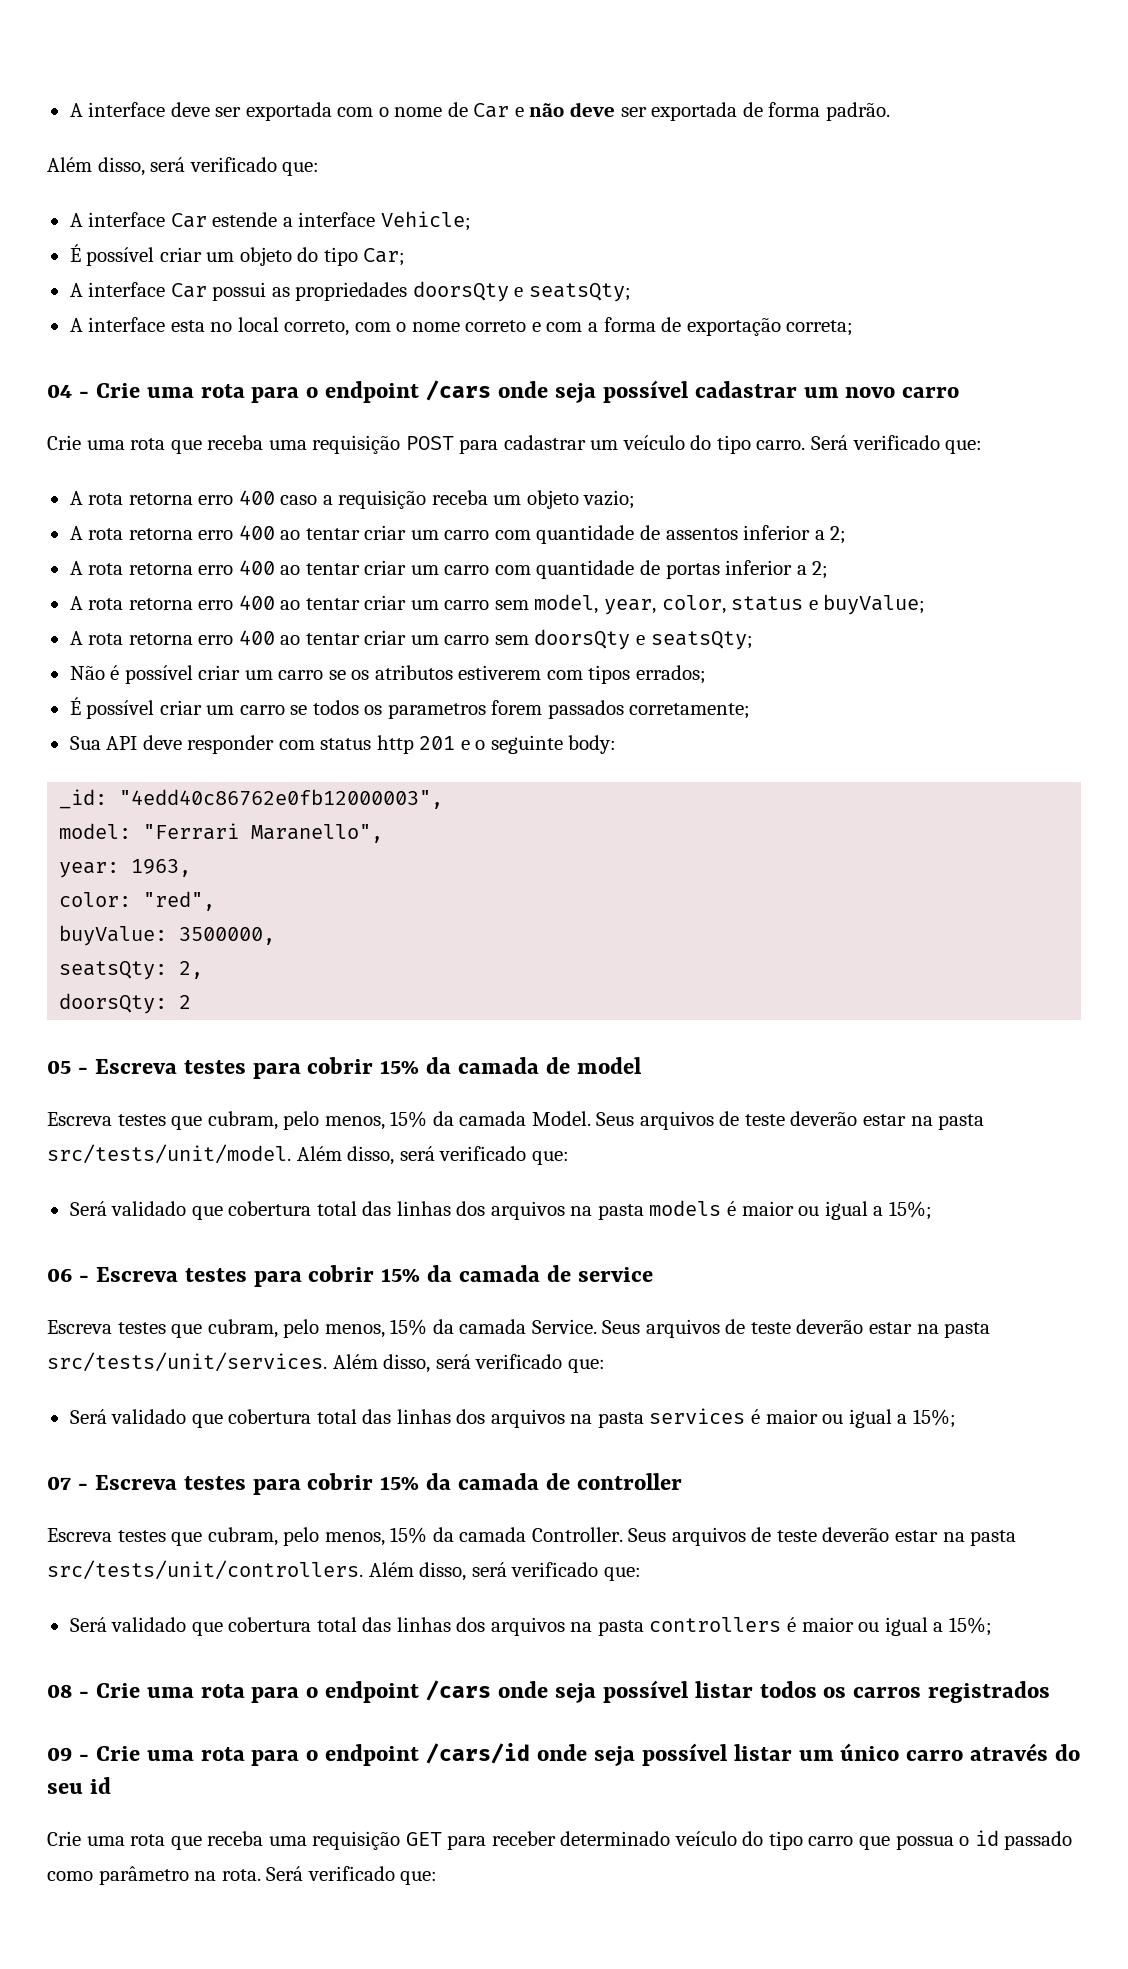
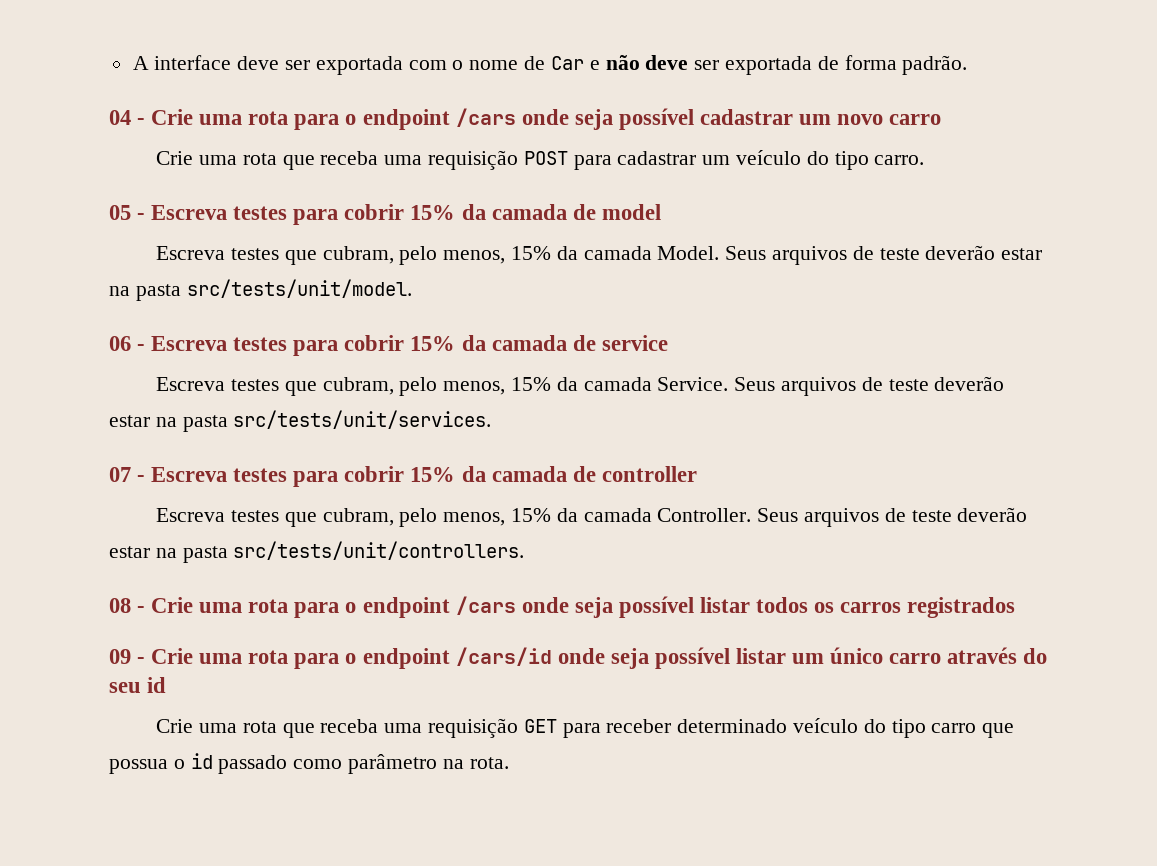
  A interface deve ser exportada com o nome de Car e não deve ser exportada de forma padrão.
- Além disso, será verificado que:
- A interface Car estende a interface Vehicle;
- É possível criar um objeto do tipo Car;
- A interface Car possui as propriedades doorsQty e seatsQty;
- A interface esta no local correto, com o nome correto e com a forma de exportação correta;
- Crie uma rota que receba uma requisição POST para cadastrar um veículo do tipo carro. Será verificado que:
- A rota retorna erro 400 caso a requisição receba um objeto vazio;
- A rota retorna erro 400 ao tentar criar um carro com quantidade de assentos inferior a 2;
- A rota retorna erro 400 ao tentar criar um carro com quantidade de portas inferior a 2;
- A rota retorna erro 400 ao tentar criar um carro sem model, year, color, status e buyValue;
- A rota retorna erro 400 ao tentar criar um carro sem doorsQty e seatsQty;
- Não é possível criar um carro se os atributos estiverem com tipos errados;
- É possível criar um carro se todos os parametros forem passados corretamente;
- Sua API deve responder com status http 201 e o seguinte body:
- _id: "4edd40c86762e0fb12000003",
- model: "Ferrari Maranello",
- year: 1963,
- color: "red",
- buyValue: 3500000,
- seatsQty: 2,
- doorsQty: 2
+ Crie uma rota que receba uma requisição POST para cadastrar um veículo do tipo carro.
- Seus arquivos de teste deverão estar na pasta src/tests/unit/model. Além disso, será verificado que:
- Será validado que cobertura total das linhas dos arquivos na pasta models é maior ou igual a 15%;
+ Seus arquivos de teste deverão estar na pasta src/tests/unit/model.
- Seus arquivos de teste deverão estar na pasta src/tests/unit/services. Além disso, será verificado que:
- Será validado que cobertura total das linhas dos arquivos na pasta services é maior ou igual a 15%;
+ Seus arquivos de teste deverão estar na pasta src/tests/unit/services.
- Seus arquivos de teste deverão estar na pasta src/tests/unit/controllers. Além disso, será verificado que:
- Será validado que cobertura total das linhas dos arquivos na pasta controllers é maior ou igual a 15%;
+ Seus arquivos de teste deverão estar na pasta src/tests/unit/controllers.
- Crie uma rota que receba uma requisição GET para receber determinado veículo do tipo carro que possua o id passado como parâmetro na rota. Será verificado que:
+ Crie uma rota que receba uma requisição GET para receber determinado veículo do tipo carro que possua o id passado como parâmetro na rota.

